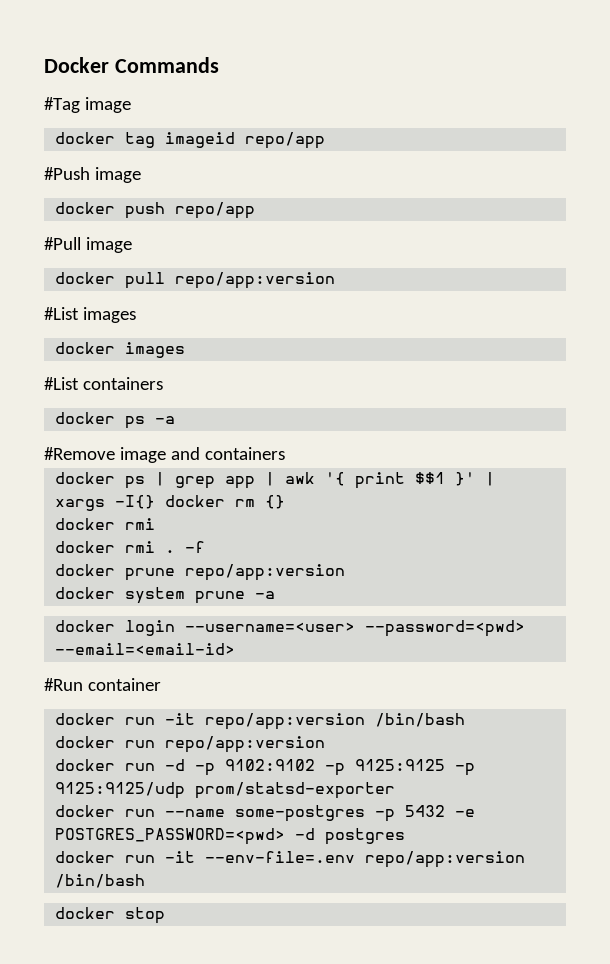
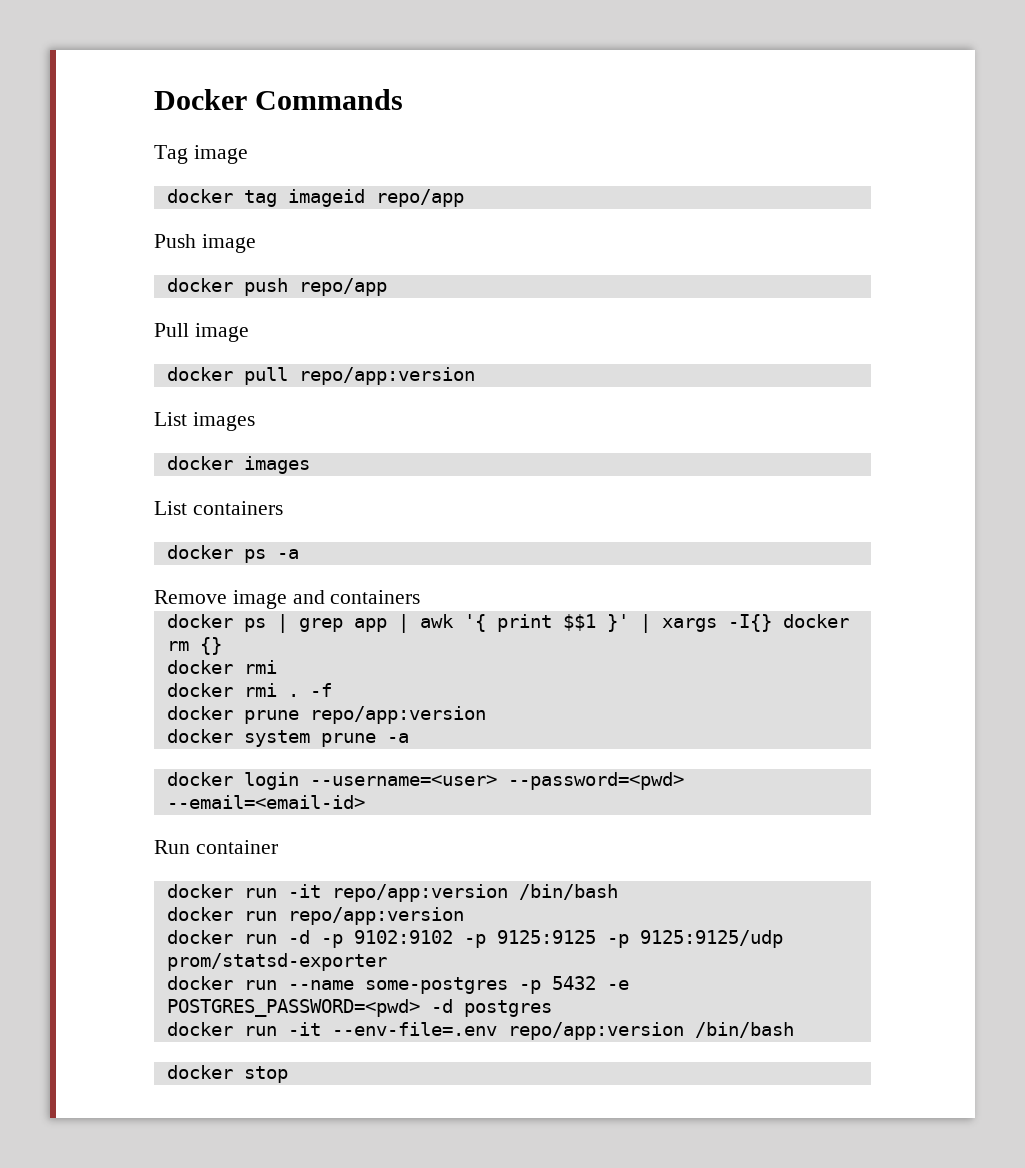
- #Tag image
+ Tag image
- #Push image
+ Push image
- #Pull image
+ Pull image
- #List images
+ List images
- #List containers
+ List containers
- #Remove image and containers
+ Remove image and containers
- #Run container
+ Run container

